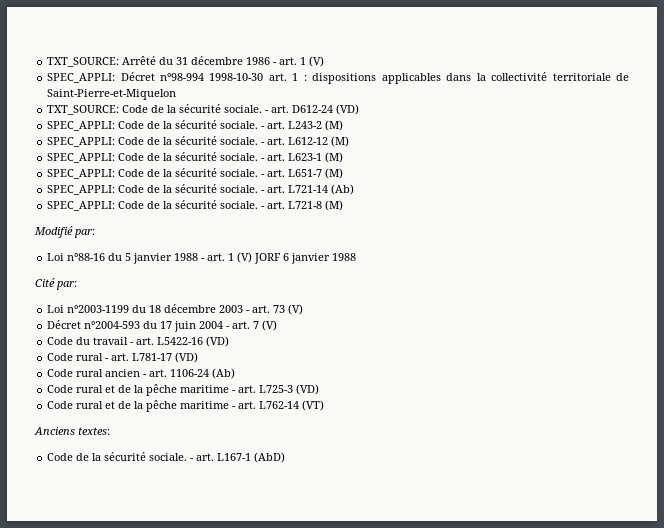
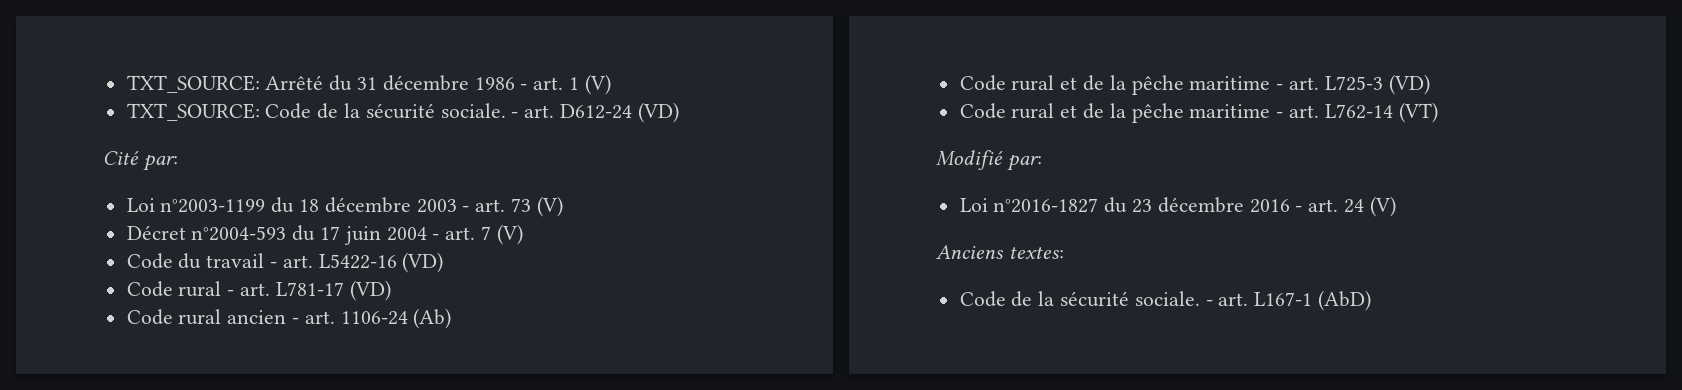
- SPEC_APPLI: Décret n°98-994 1998-10-30 art. 1 : dispositions applicables dans la collectivité territoriale de Saint-Pierre-et-Miquelon
- SPEC_APPLI: Code de la sécurité sociale. - art. L243-2 (M)
- SPEC_APPLI: Code de la sécurité sociale. - art. L612-12 (M)
- SPEC_APPLI: Code de la sécurité sociale. - art. L623-1 (M)
- SPEC_APPLI: Code de la sécurité sociale. - art. L651-7 (M)
- SPEC_APPLI: Code de la sécurité sociale. - art. L721-14 (Ab)
- SPEC_APPLI: Code de la sécurité sociale. - art. L721-8 (M)
- Modifié par:
- Loi n°88-16 du 5 janvier 1988 - art. 1 (V) JORF 6 janvier 1988
+ Modifié par:
+ Loi n°2016-1827 du 23 décembre 2016 - art. 24 (V)

